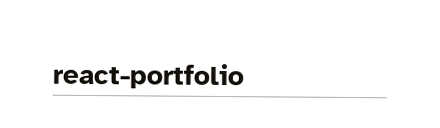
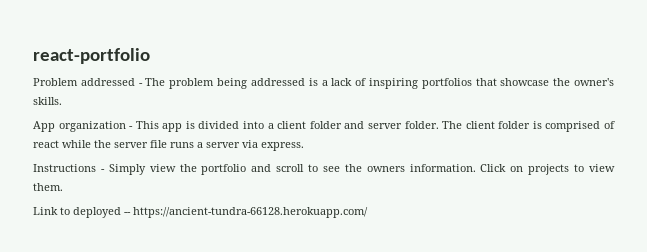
+ Problem addressed - The problem being addressed is a lack of inspiring portfolios that showcase the owner's skills.
+ App organization - This app is divided into a client folder and server folder. The client folder is comprised of react while the server file runs a server via express.
+ Instructions - Simply view the portfolio and scroll to see the owners information. Click on projects to view them.
+ Link to deployed -- https://ancient-tundra-66128.herokuapp.com/

